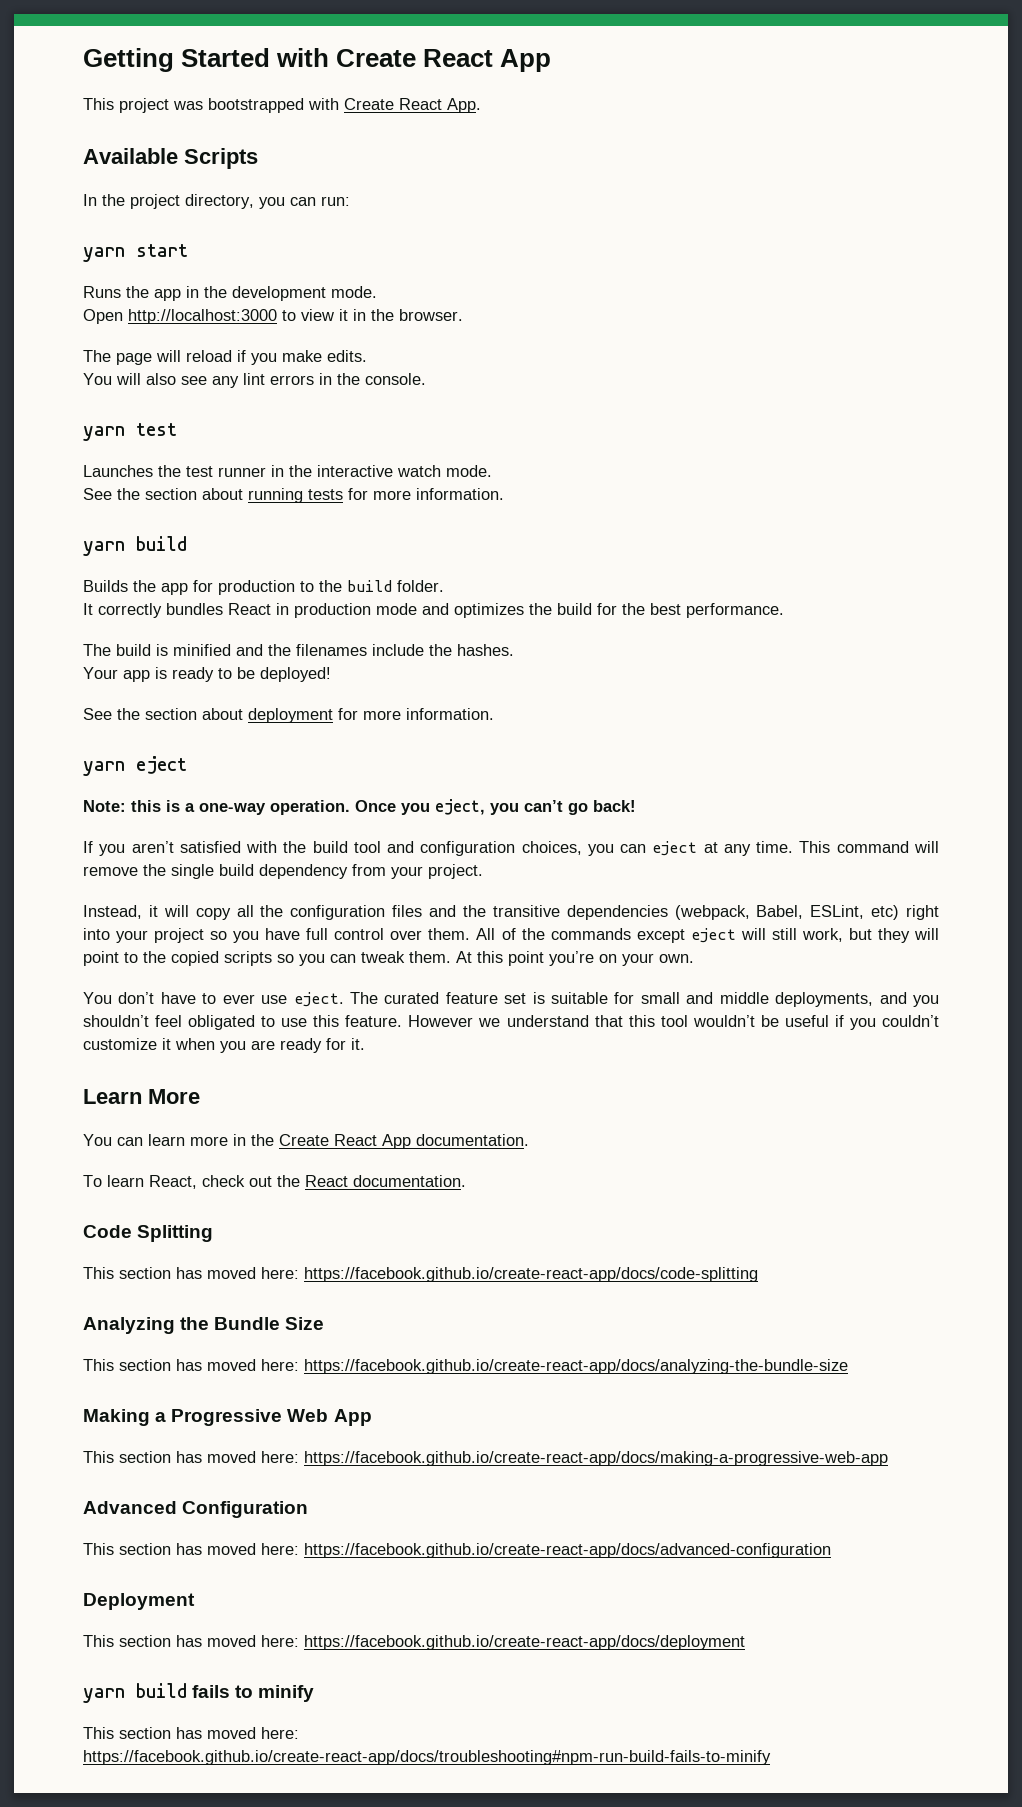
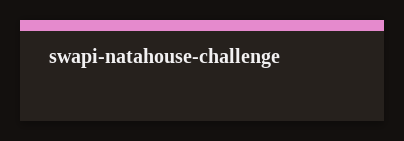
- Getting Started with Create React App
- This project was bootstrapped with Create React App.
- Available Scripts
- In the project directory, you can run:
- yarn start
- Runs the app in the development mode.
- Open http://localhost:3000 to view it in the browser.
- The page will reload if you make edits.
- You will also see any lint errors in the console.
- yarn test
- Launches the test runner in the interactive watch mode.
- See the section about running tests for more information.
- yarn build
- Builds the app for production to the build folder.
- It correctly bundles React in production mode and optimizes the build for the best performance.
- The build is minified and the filenames include the hashes.
- Your app is ready to be deployed!
- See the section about deployment for more information.
- yarn eject
- Note: this is a one-way operation. Once you eject, you can’t go back!
- If you aren’t satisfied with the build tool and configuration choices, you can eject at any time. This command will remove the single build dependency from your project.
- Instead, it will copy all the configuration files and the transitive dependencies (webpack, Babel, ESLint, etc) right into your project so you have full control over them. All of the commands except eject will still work, but they will point to the copied scripts so you can tweak them. At this point you’re on your own.
- You don’t have to ever use eject. The curated feature set is suitable for small and middle deployments, and you shouldn’t feel obligated to use this feature. However we understand that this tool wouldn’t be useful if you couldn’t customize it when you are ready for it.
- Learn More
- You can learn more in the Create React App documentation.
- To learn React, check out the React documentation.
- Code Splitting
- This section has moved here: https://facebook.github.io/create-react-app/docs/code-splitting
- Analyzing the Bundle Size
- This section has moved here: https://facebook.github.io/create-react-app/docs/analyzing-the-bundle-size
- Making a Progressive Web App
- This section has moved here: https://facebook.github.io/create-react-app/docs/making-a-progressive-web-app
- Advanced Configuration
- This section has moved here: https://facebook.github.io/create-react-app/docs/advanced-configuration
- Deployment
- This section has moved here: https://facebook.github.io/create-react-app/docs/deployment
- yarn build fails to minify
- This section has moved here: https://facebook.github.io/create-react-app/docs/troubleshooting#npm-run-build-fails-to-minify
+ swapi-natahouse-challenge

